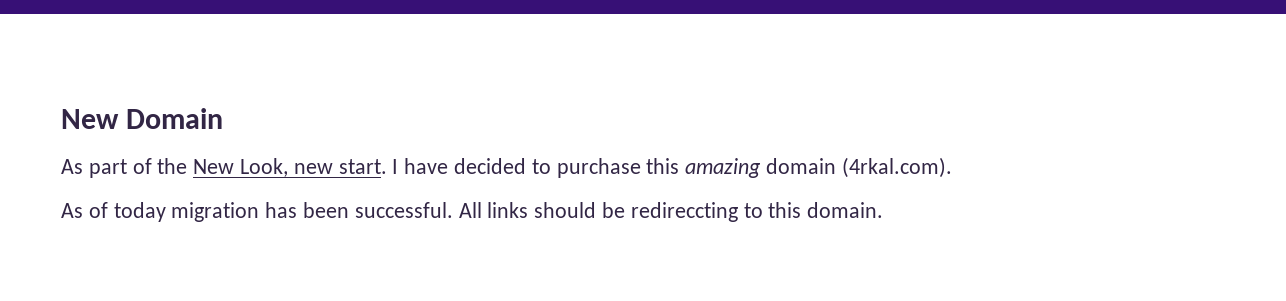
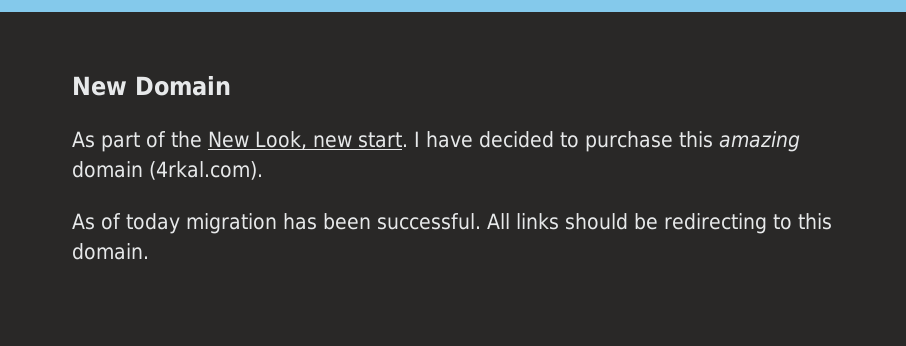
- All links should be redireccting to this domain.
+ All links should be redirecting to this domain.

